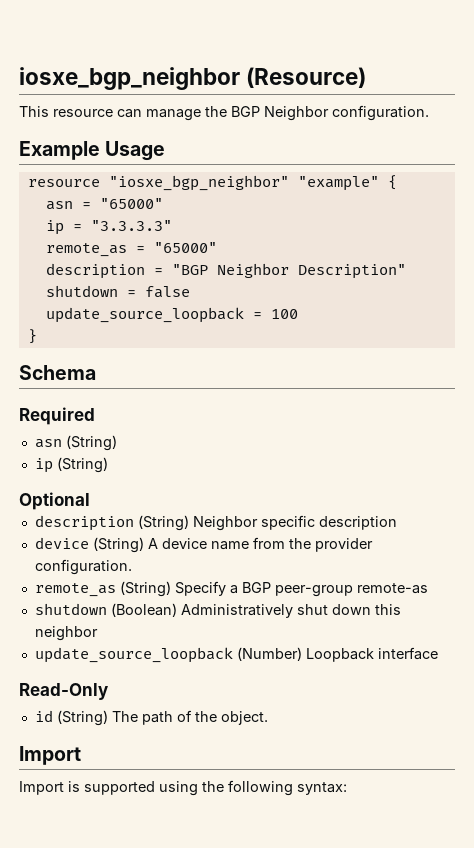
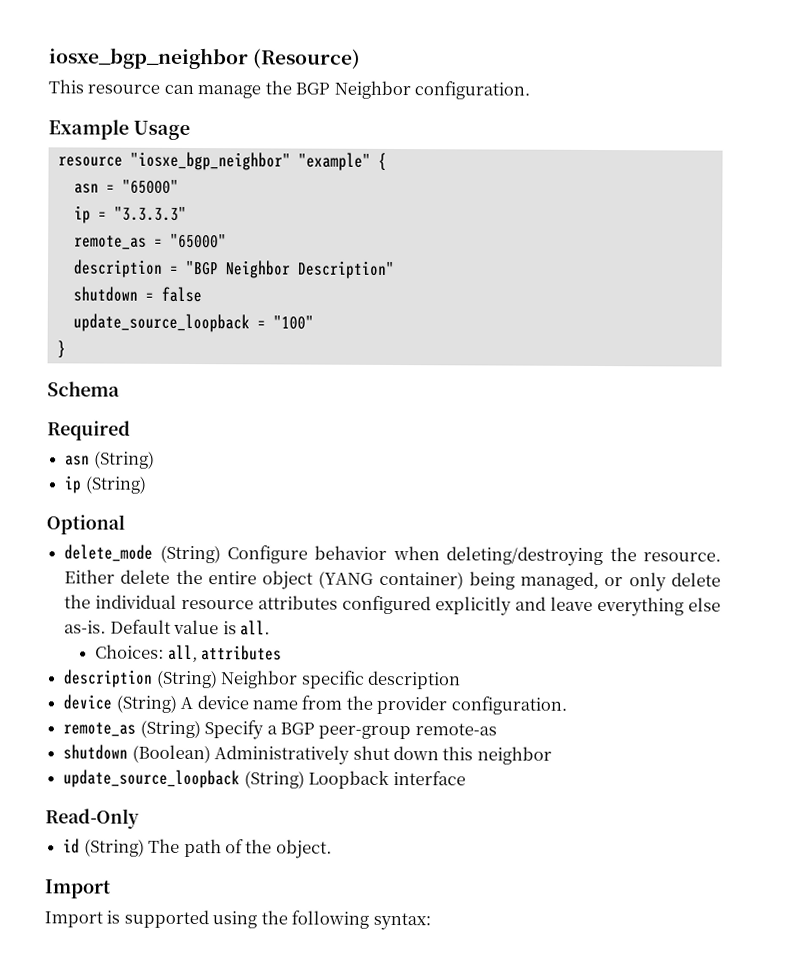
- update_source_loopback = 100
+ update_source_loopback = "100"
+ delete_mode (String) Configure behavior when deleting/destroying the resource. Either delete the entire object (YANG container) being managed, or only delete the individual resource attributes configured explicitly and leave everything else as-is. Default value is all.
+ Choices: all, attributes
- update_source_loopback (Number) Loopback interface
+ update_source_loopback (String) Loopback interface

